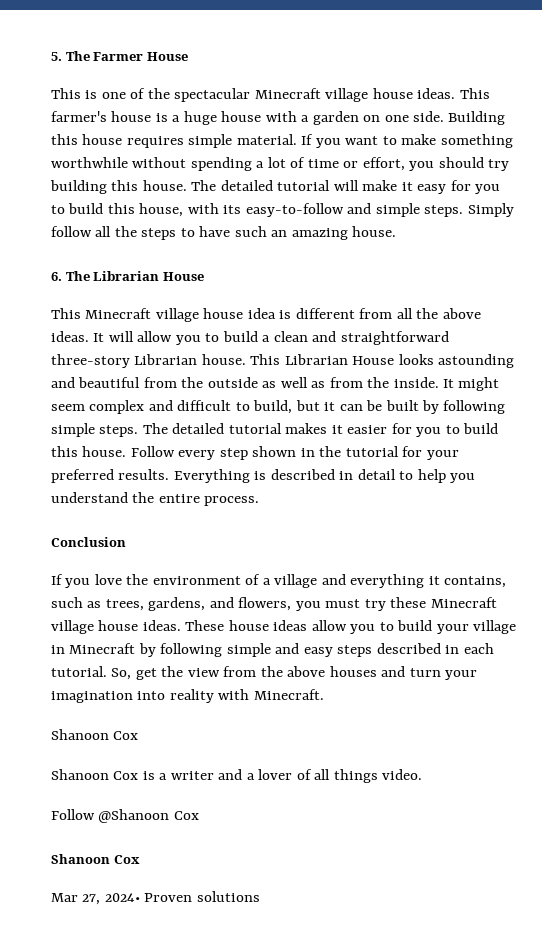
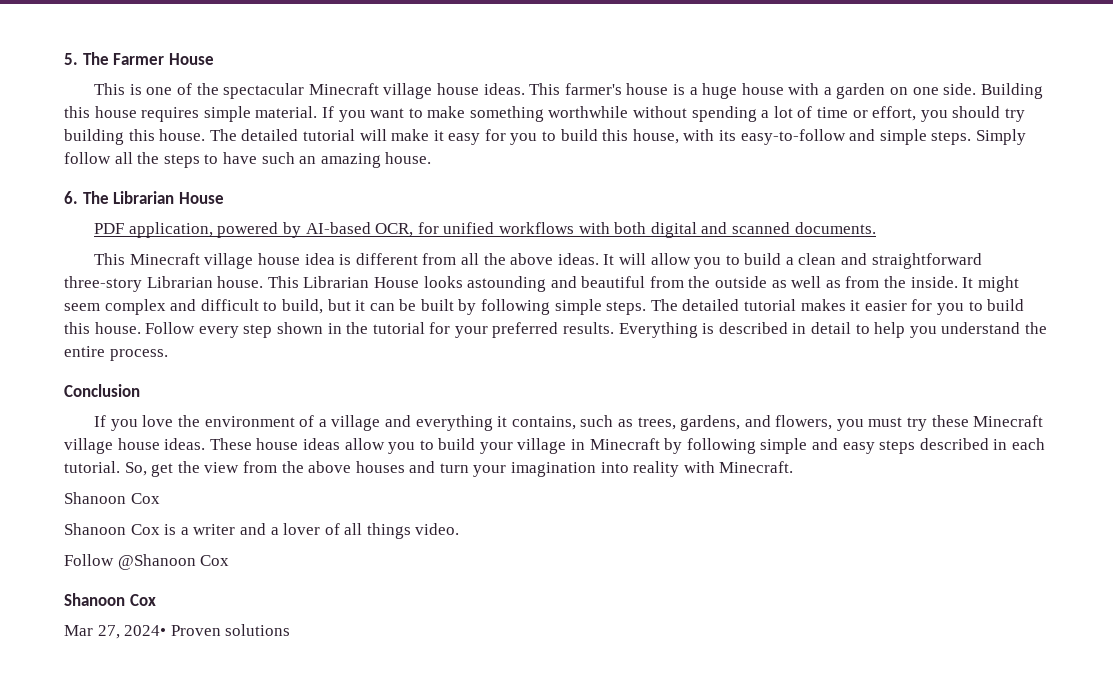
+ PDF application, powered by AI-based OCR, for unified workflows with both digital and scanned documents.

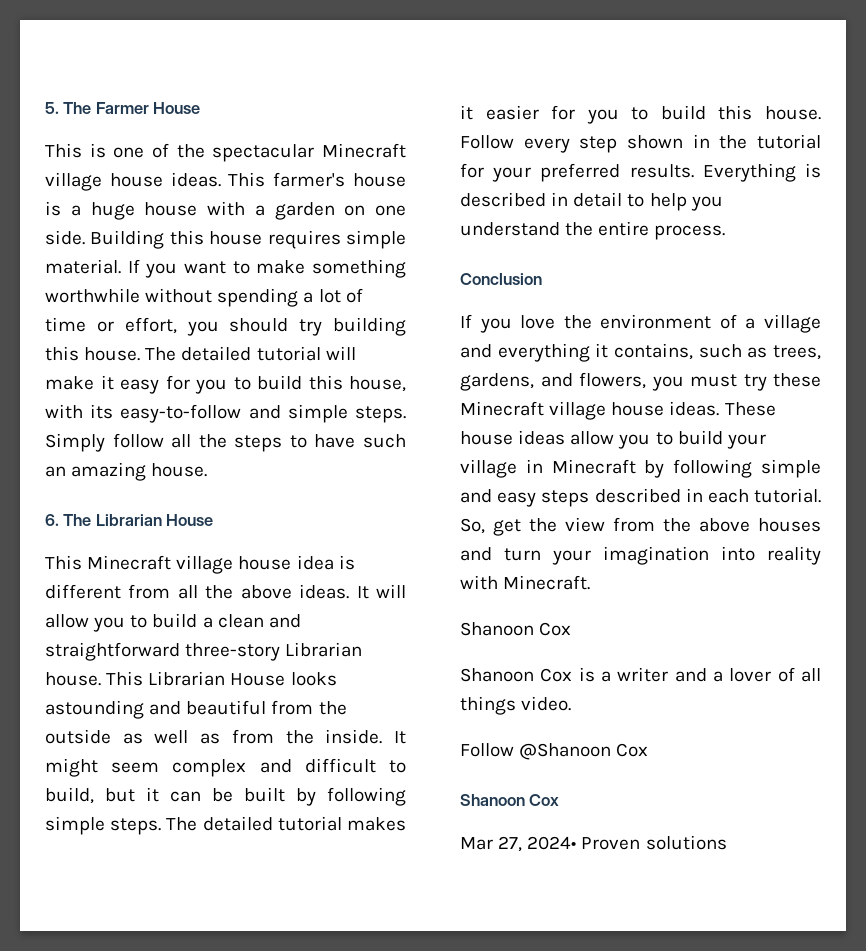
- PDF application, powered by AI-based OCR, for unified workflows with both digital and scanned documents.

